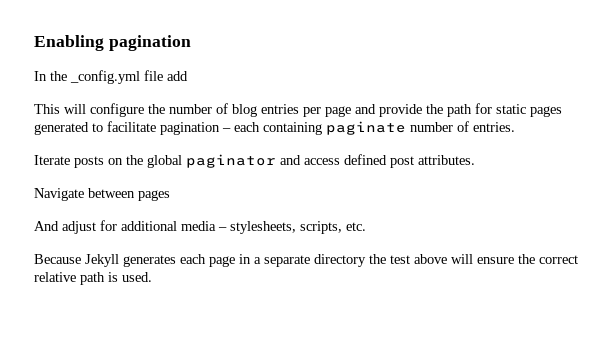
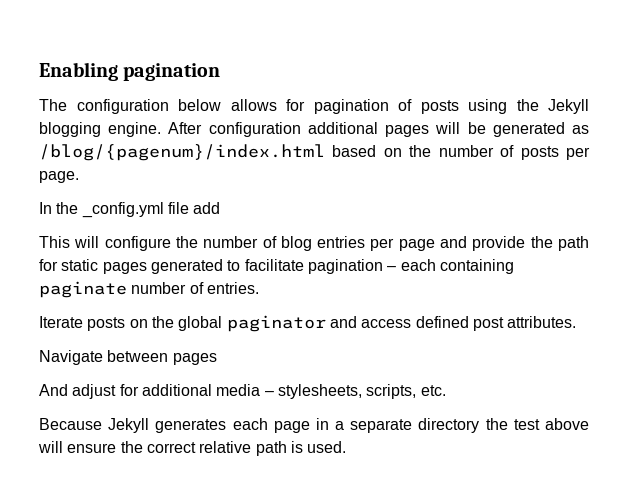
+ The configuration below allows for pagination of posts using the Jekyll blogging engine. After configuration additional pages will be generated as /blog/{pagenum}/index.html based on the number of posts per page.

